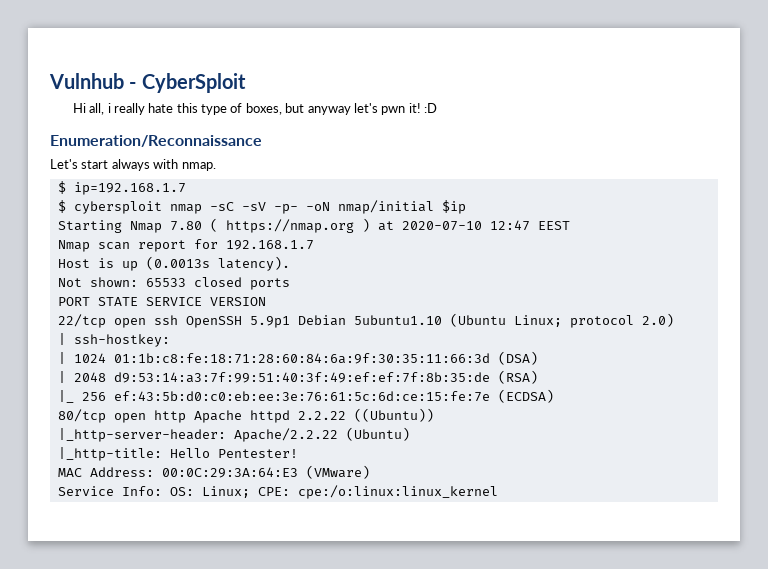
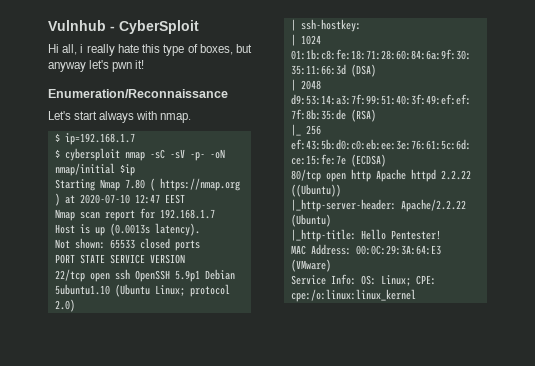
- Hi all, i really hate this type of boxes, but anyway let's pwn it! :D
+ Hi all, i really hate this type of boxes, but anyway let's pwn it!

